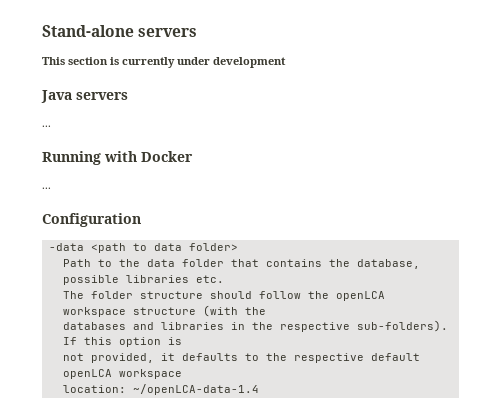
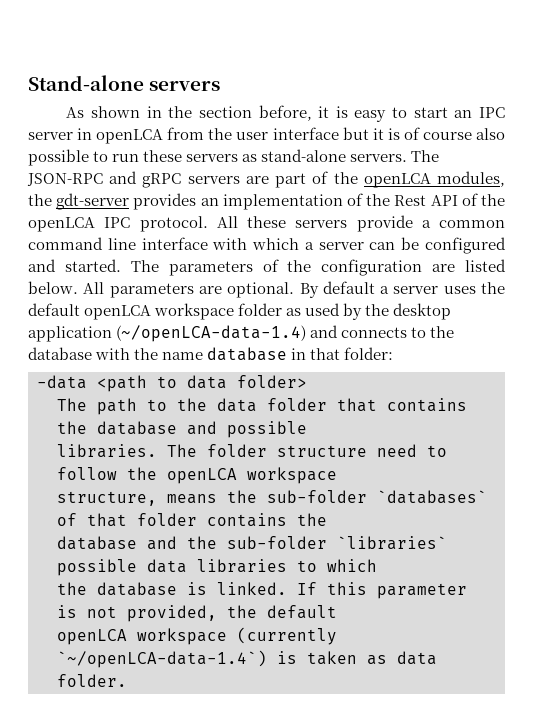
- This section is currently under development
- Java servers
- ...
- Running with Docker
- ...
- Configuration
+ As shown in the section before, it is easy to start an IPC server in openLCA from the user interface but it is of course also possible to run these servers as stand-alone servers. The JSON-RPC and gRPC servers are part of the openLCA modules, the gdt-server provides an implementation of the Rest API of the openLCA IPC protocol. All these servers provide a common command line interface with which a server can be configured and started. The parameters of the configuration are listed below. All parameters are optional. By default a server uses the default openLCA workspace folder as used by the desktop application (~/openLCA-data-1.4) and connects to the database with the name database in that folder:
- Path to the data folder that contains the database, possible libraries etc.
- The folder structure should follow the openLCA workspace structure (with the
- databases and libraries in the respective sub-folders).
+ The path to the data folder that contains the database and possible
+ libraries. The folder structure need to follow the openLCA workspace
+ structure, means the sub-folder `databases` of that folder contains the
+ database and the sub-folder `libraries` possible data libraries to which
+ the database is linked.
- If this option is
- not provided, it defaults to the respective default openLCA workspace
- location: ~/openLCA-data-1.4
+ If this parameter is not provided, the default
+ openLCA workspace (currently `~/openLCA-data-1.4`) is taken as data folder.

